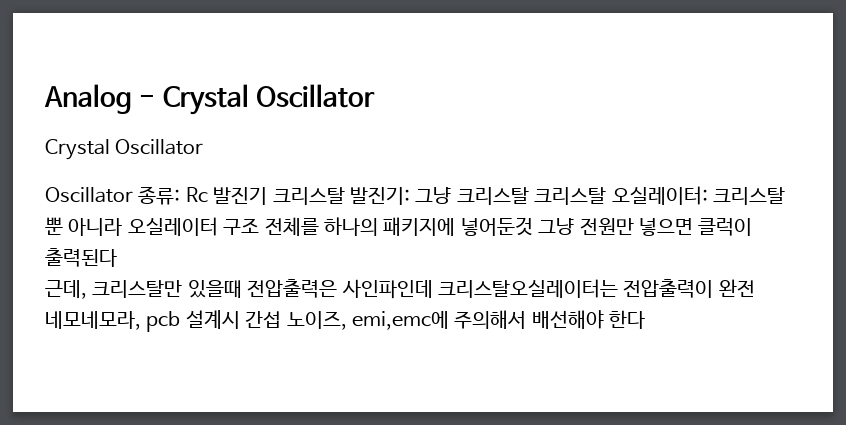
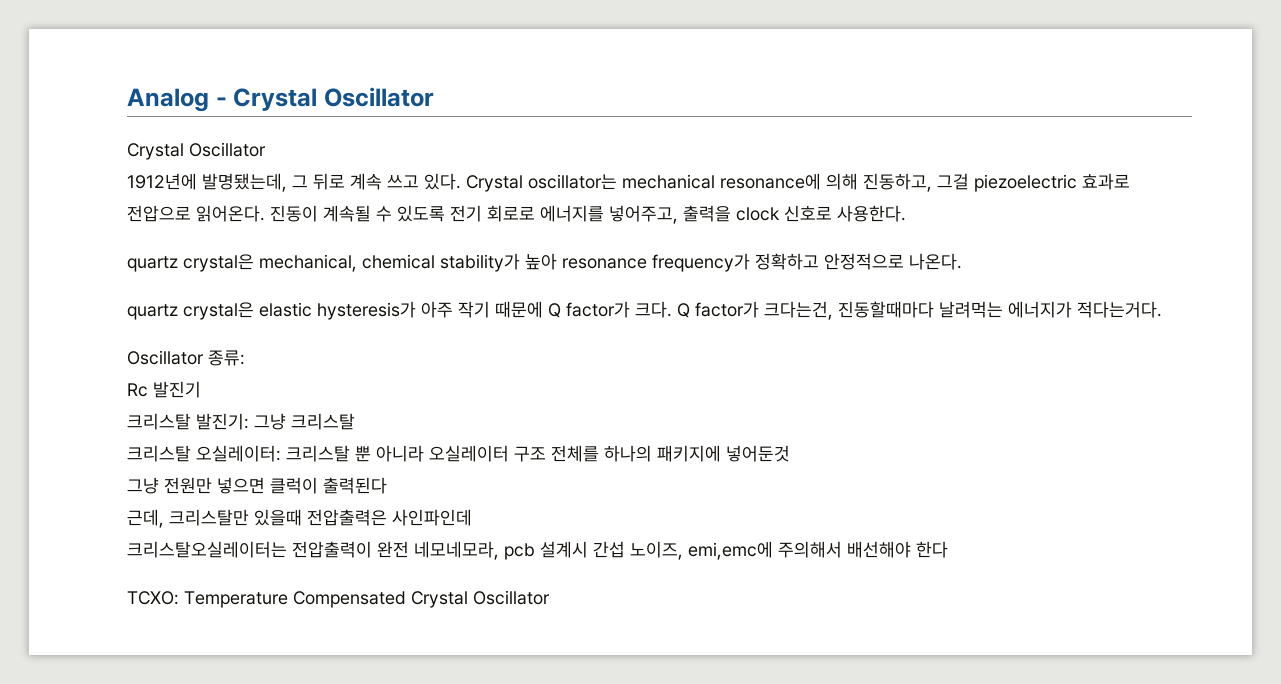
+ 1912년에 발명됐는데, 그 뒤로 계속 쓰고 있다. Crystal oscillator는 mechanical resonance에 의해 진동하고, 그걸 piezoelectric 효과로 전압으로 읽어온다. 진동이 계속될 수 있도록 전기 회로로 에너지를 넣어주고, 출력을 clock 신호로 사용한다.
+ quartz crystal은 mechanical, chemical stability가 높아 resonance frequency가 정확하고 안정적으로 나온다.
+ quartz crystal은 elastic hysteresis가 아주 작기 때문에 Q factor가 크다. Q factor가 크다는건, 진동할때마다 날려먹는 에너지가 적다는거다.
- Oscillator 종류: Rc 발진기 크리스탈 발진기: 그냥 크리스탈 크리스탈 오실레이터: 크리스탈 뿐 아니라 오실레이터 구조 전체를 하나의 패키지에 넣어둔것 그냥 전원만 넣으면 클럭이 출력된다
+ Oscillator 종류:
+ Rc 발진기
+ 크리스탈 발진기: 그냥 크리스탈
+ 크리스탈 오실레이터: 크리스탈 뿐 아니라 오실레이터 구조 전체를 하나의 패키지에 넣어둔것
+ 그냥 전원만 넣으면 클럭이 출력된다
- 근데, 크리스탈만 있을때 전압출력은 사인파인데 크리스탈오실레이터는 전압출력이 완전 네모네모라, pcb 설계시 간섭 노이즈, emi,emc에 주의해서 배선해야 한다
+ 근데, 크리스탈만 있을때 전압출력은 사인파인데
+ 크리스탈오실레이터는 전압출력이 완전 네모네모라, pcb 설계시 간섭 노이즈, emi,emc에 주의해서 배선해야 한다
+ TCXO: Temperature Compensated Crystal Oscillator

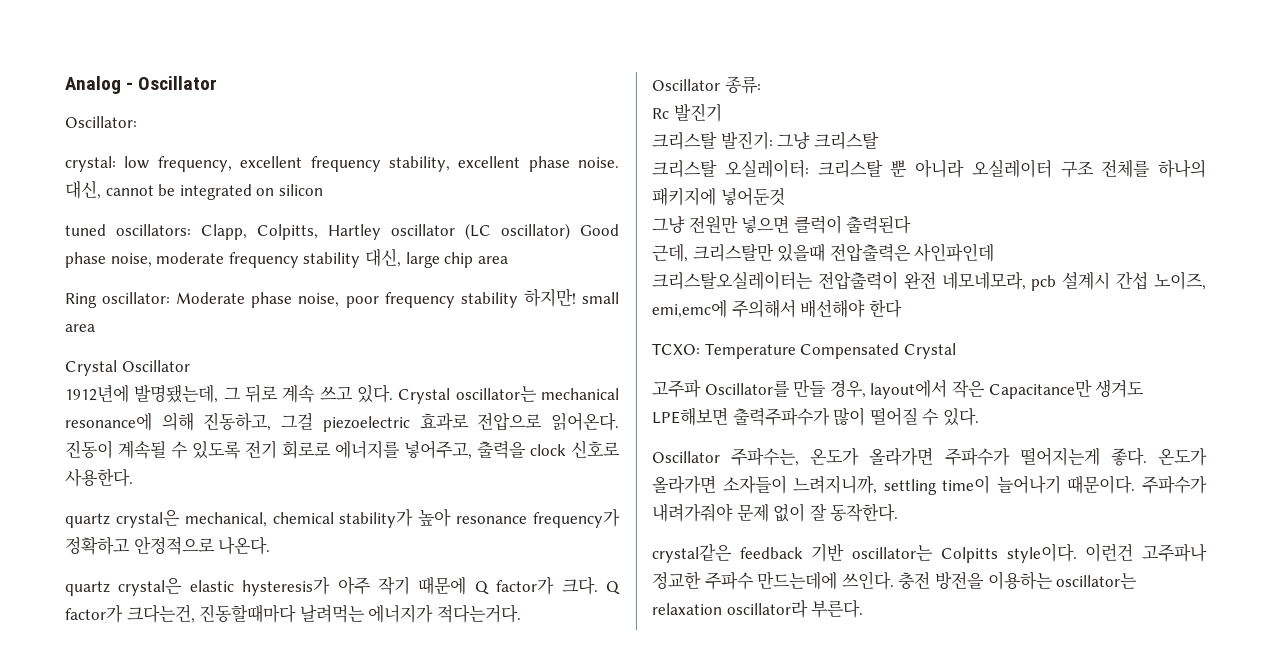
- Analog - Crystal Oscillator
+ Analog - Oscillator
+ Oscillator:
+ crystal: low frequency, excellent frequency stability, excellent phase noise. 대신, cannot be integrated on silicon
+ tuned oscillators: Clapp, Colpitts, Hartley oscillator (LC oscillator) Good phase noise, moderate frequency stability 대신, large chip area
+ Ring oscillator: Moderate phase noise, poor frequency stability 하지만! small area
- TCXO: Temperature Compensated Crystal Oscillator
+ TCXO: Temperature Compensated Crystal
+ 고주파 Oscillator를 만들 경우, layout에서 작은 Capacitance만 생겨도 LPE해보면 출력주파수가 많이 떨어질 수 있다.
+ Oscillator 주파수는, 온도가 올라가면 주파수가 떨어지는게 좋다. 온도가 올라가면 소자들이 느려지니까, settling time이 늘어나기 때문이다. 주파수가 내려가줘야 문제 없이 잘 동작한다.
+ crystal같은 feedback 기반 oscillator는 Colpitts style이다. 이런건 고주파나 정교한 주파수 만드는데에 쓰인다. 충전 방전을 이용하는 oscillator는 relaxation oscillator라 부른다.

